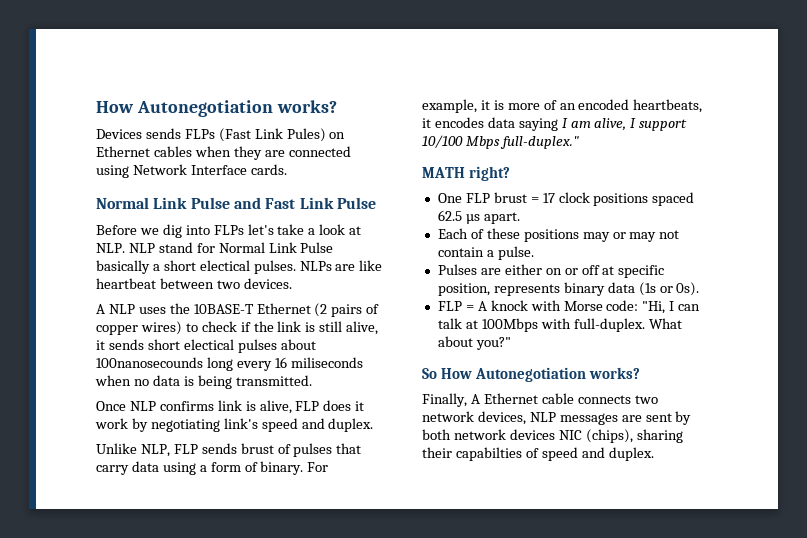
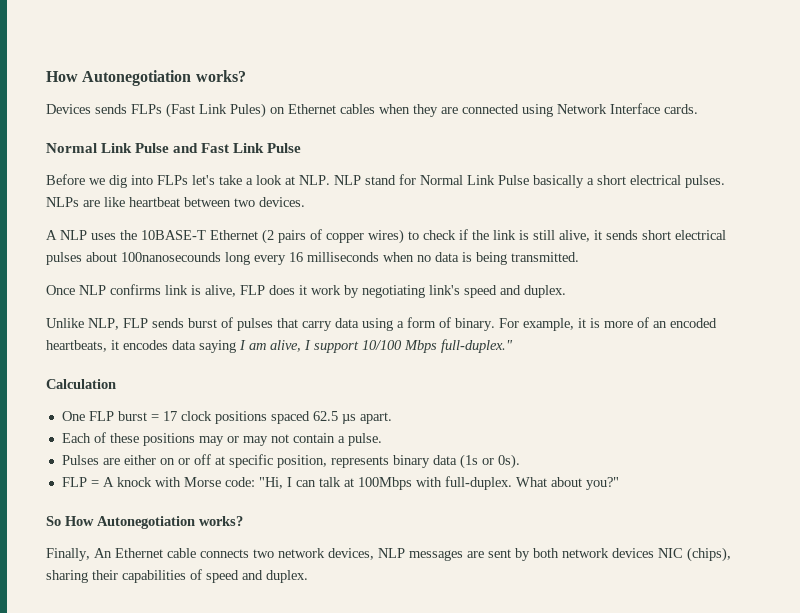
- Before we dig into FLPs let's take a look at NLP. NLP stand for Normal Link Pulse basically a short electical pulses.
+ Before we dig into FLPs let's take a look at NLP. NLP stand for Normal Link Pulse basically a short electrical pulses.
- A NLP uses the 10BASE-T Ethernet (2 pairs of copper wires) to check if the link is still alive, it sends short electical pulses about 100nanosecounds long every 16 miliseconds when no data is being transmitted.
+ A NLP uses the 10BASE-T Ethernet (2 pairs of copper wires) to check if the link is still alive, it sends short electrical pulses about 100nanosecounds long every 16 milliseconds when no data is being transmitted.
- Unlike NLP, FLP sends brust of pulses that carry data using a form of binary.
+ Unlike NLP, FLP sends burst of pulses that carry data using a form of binary.
- MATH right?
+ Calculation
- One FLP brust = 17 clock positions spaced 62.5 µs apart.
+ One FLP burst = 17 clock positions spaced 62.5 µs apart.
- Finally, A Ethernet cable connects two network devices, NLP messages are sent by both network devices NIC (chips), sharing their capabilties of speed and duplex.
+ Finally, An Ethernet cable connects two network devices, NLP messages are sent by both network devices NIC (chips), sharing their capabilities of speed and duplex.

